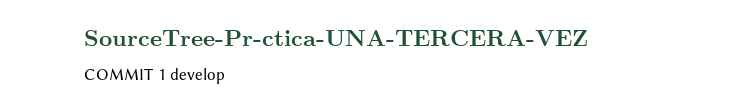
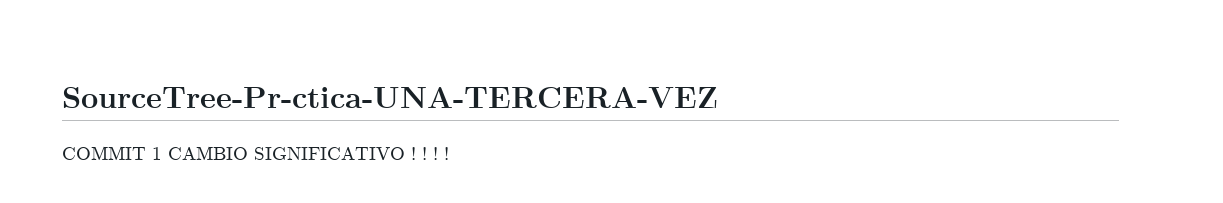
- COMMIT 1 develop
+ COMMIT 1 CAMBIO SIGNIFICATIVO ! ! ! !

